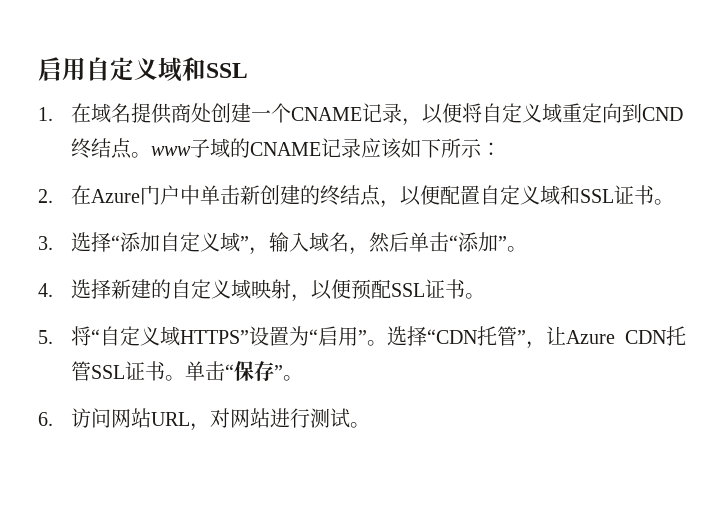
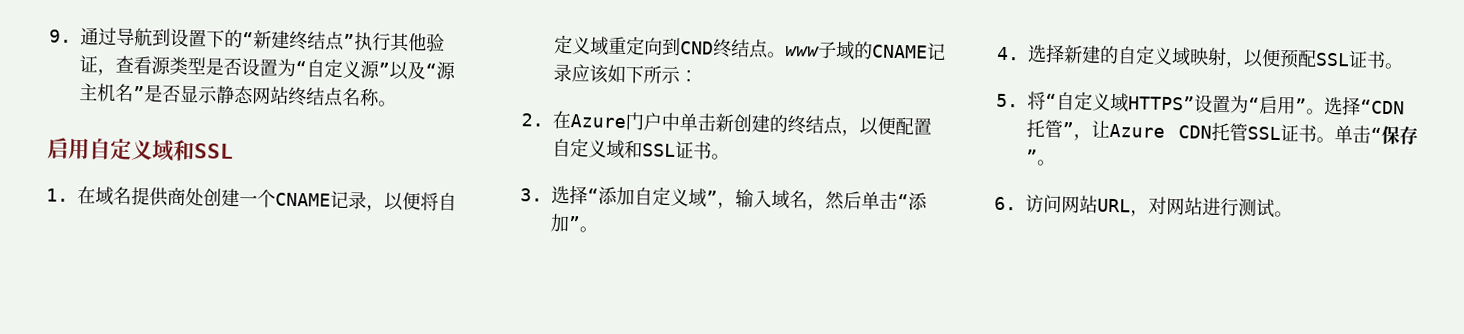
+ 9.通过导航到设置下的“新建终结点”执行其他验证，查看源类型是否设置为“自定义源”以及“源主机名”是否显示静态网站终结点名称。

